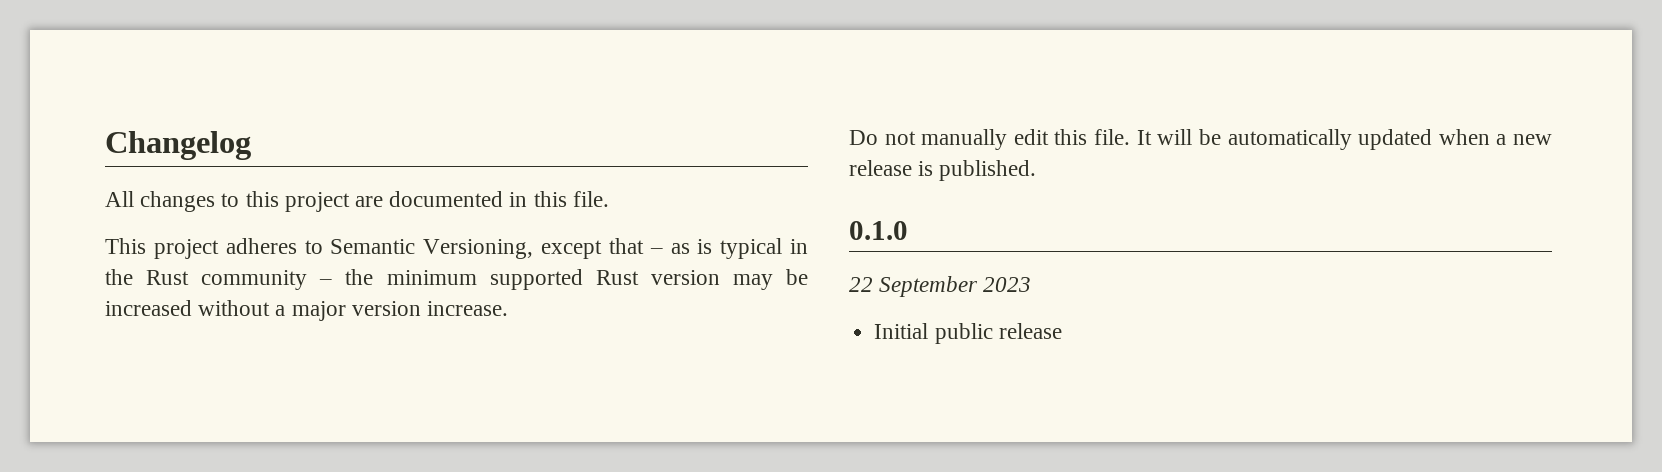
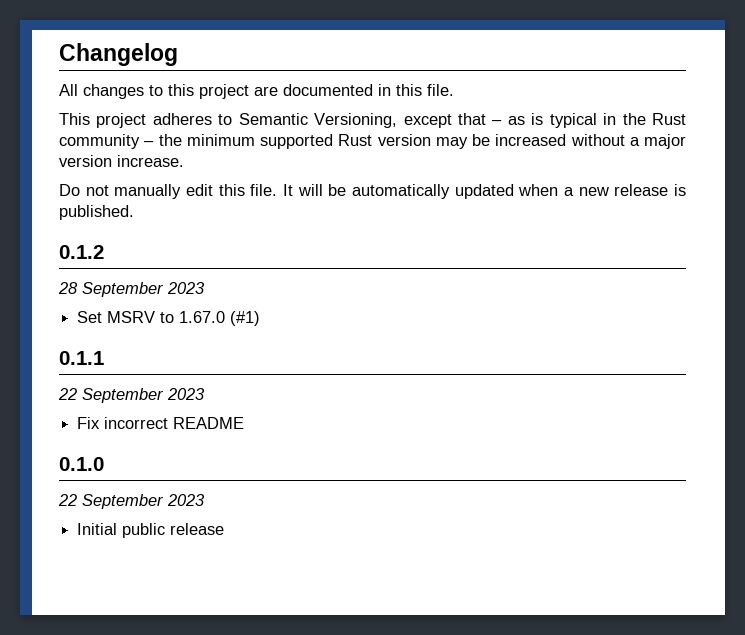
+ 0.1.2
+ 28 September 2023
+ Set MSRV to 1.67.0 (#1)
+ 0.1.1
+ 22 September 2023
+ Fix incorrect README

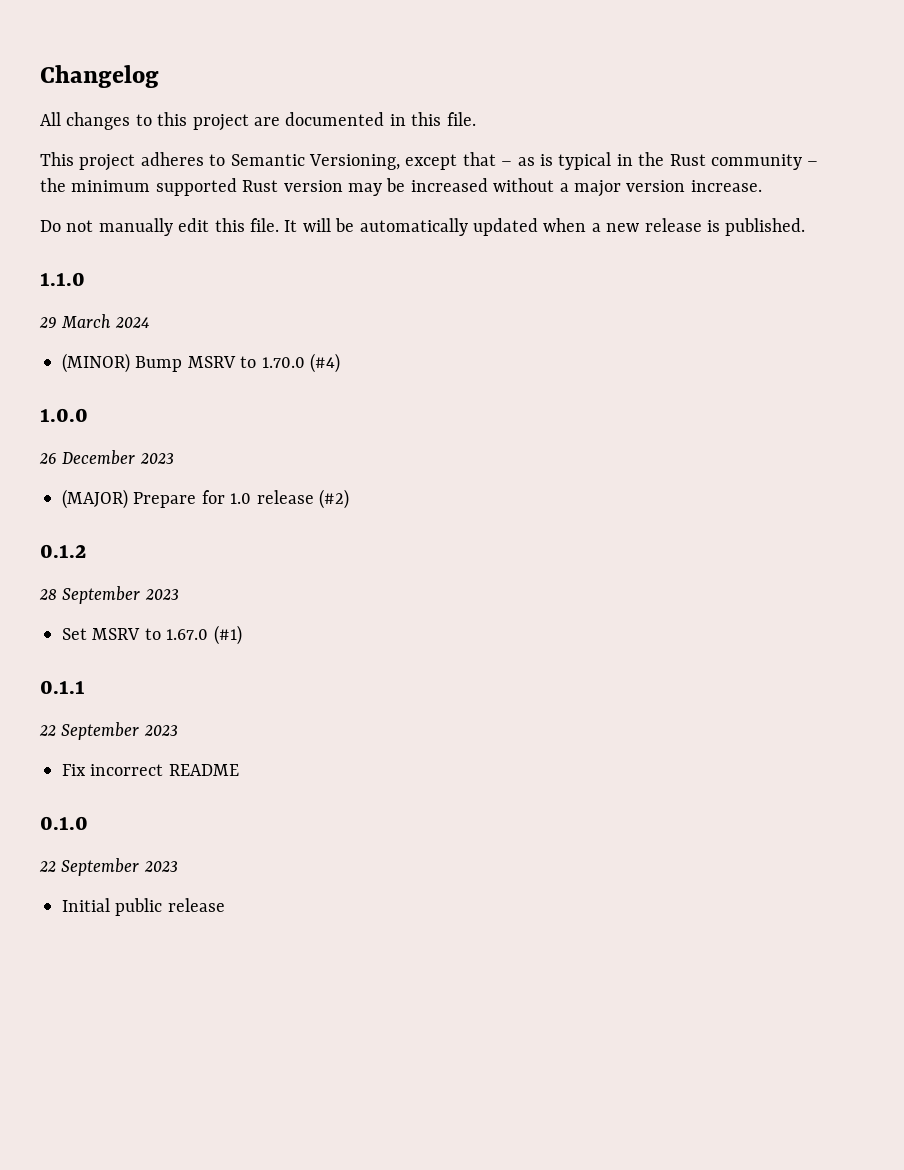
+ 1.1.0
+ 29 March 2024
+ (MINOR) Bump MSRV to 1.70.0 (#4)
+ 1.0.0
+ 26 December 2023
+ (MAJOR) Prepare for 1.0 release (#2)

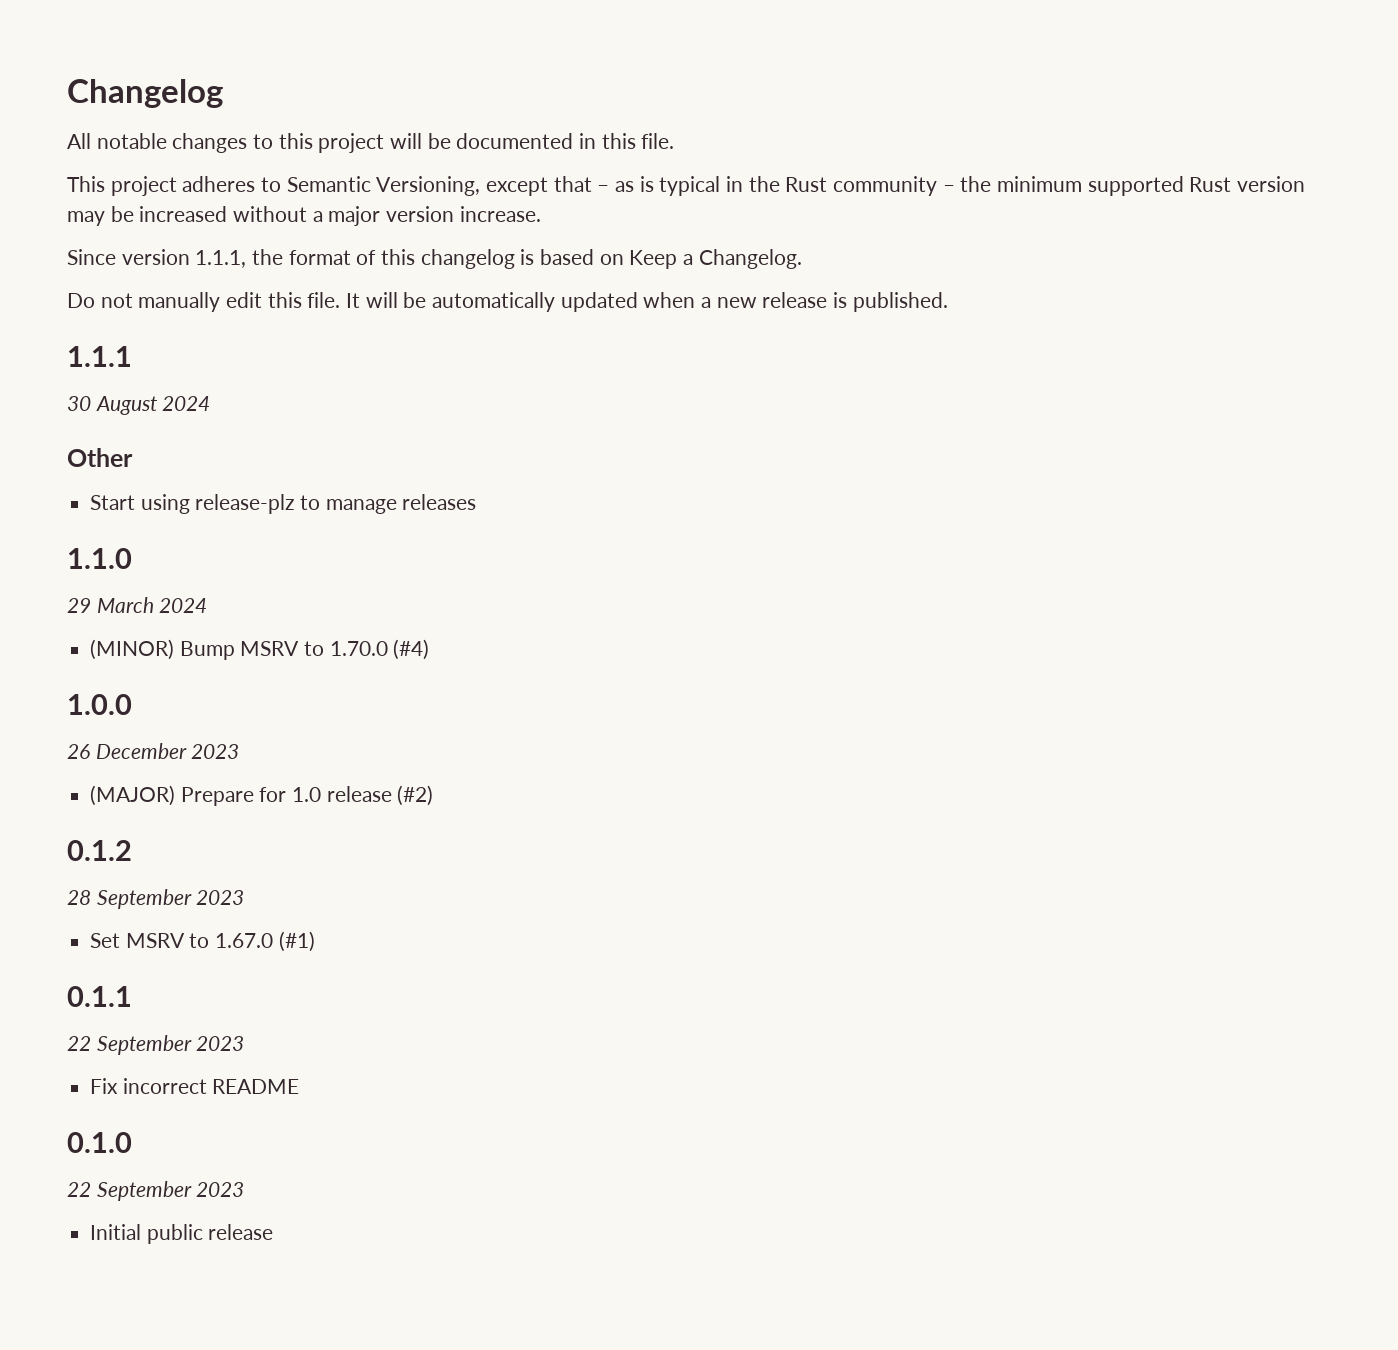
- All changes to this project are documented in this file.
+ All notable changes to this project will be documented in this file.
+ Since version 1.1.1, the format of this changelog is based on Keep a Changelog.
+ 1.1.1
+ 30 August 2024
+ Other
+ Start using release-plz to manage releases

